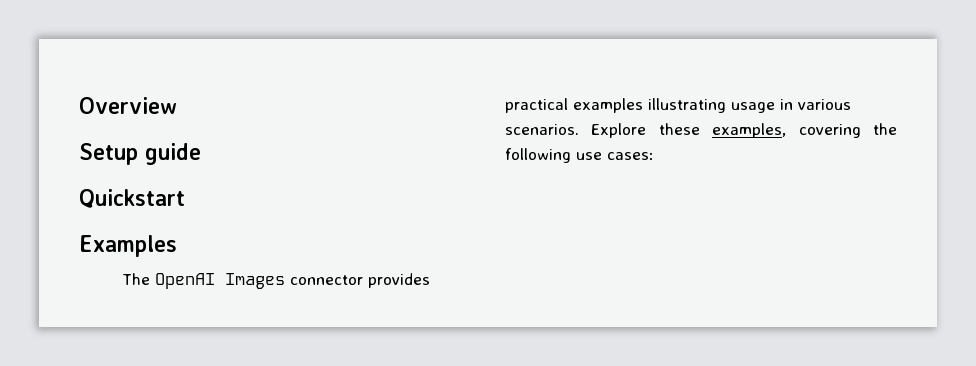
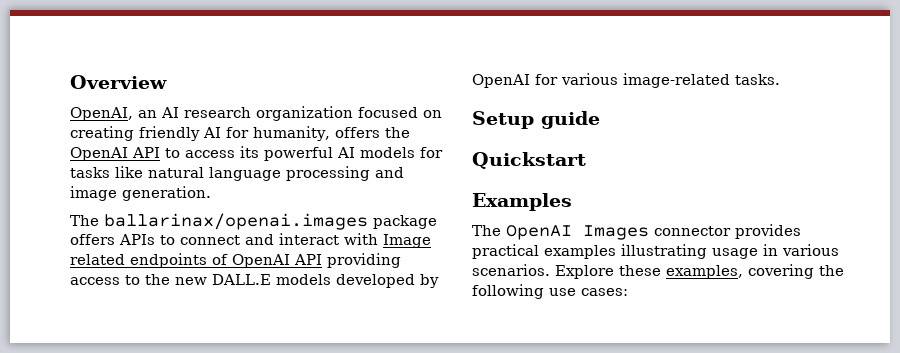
+ OpenAI, an AI research organization focused on creating friendly AI for humanity, offers the OpenAI API to access its powerful AI models for tasks like natural language processing and image generation.
+ The ballarinax/openai.images package offers APIs to connect and interact with Image related endpoints of OpenAI API providing access to the new DALL.E models developed by OpenAI for various image-related tasks.

